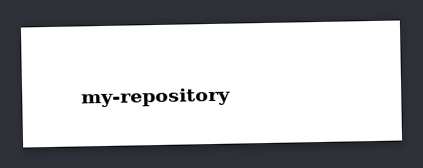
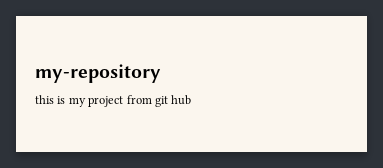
+ this is my project from git hub

